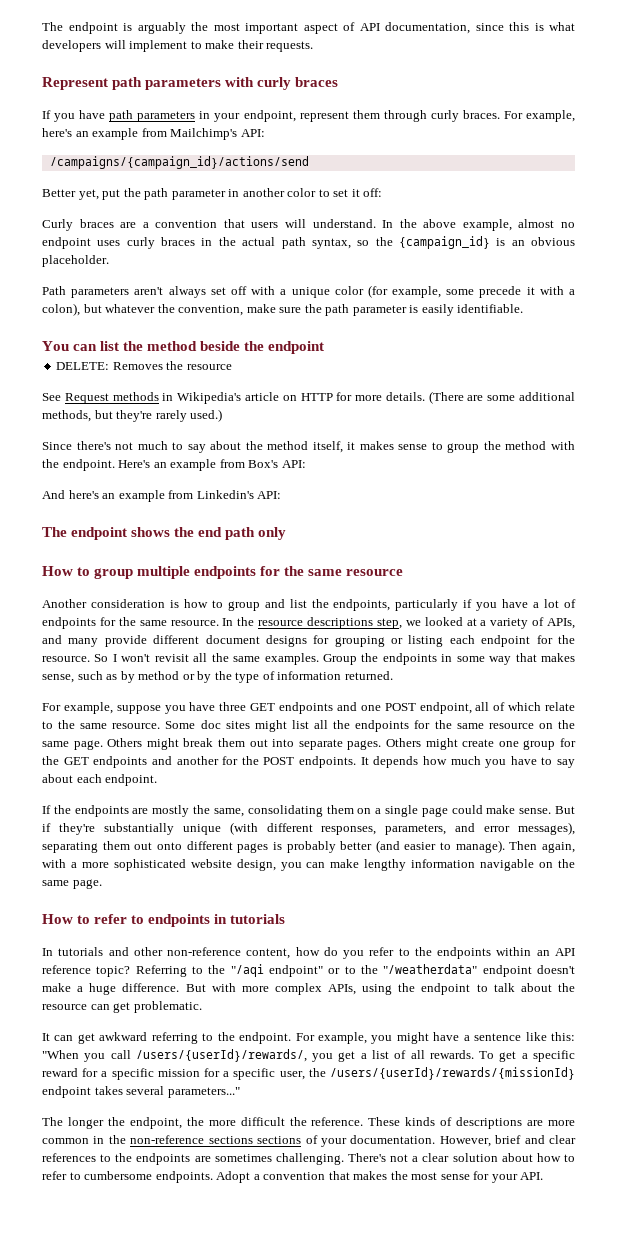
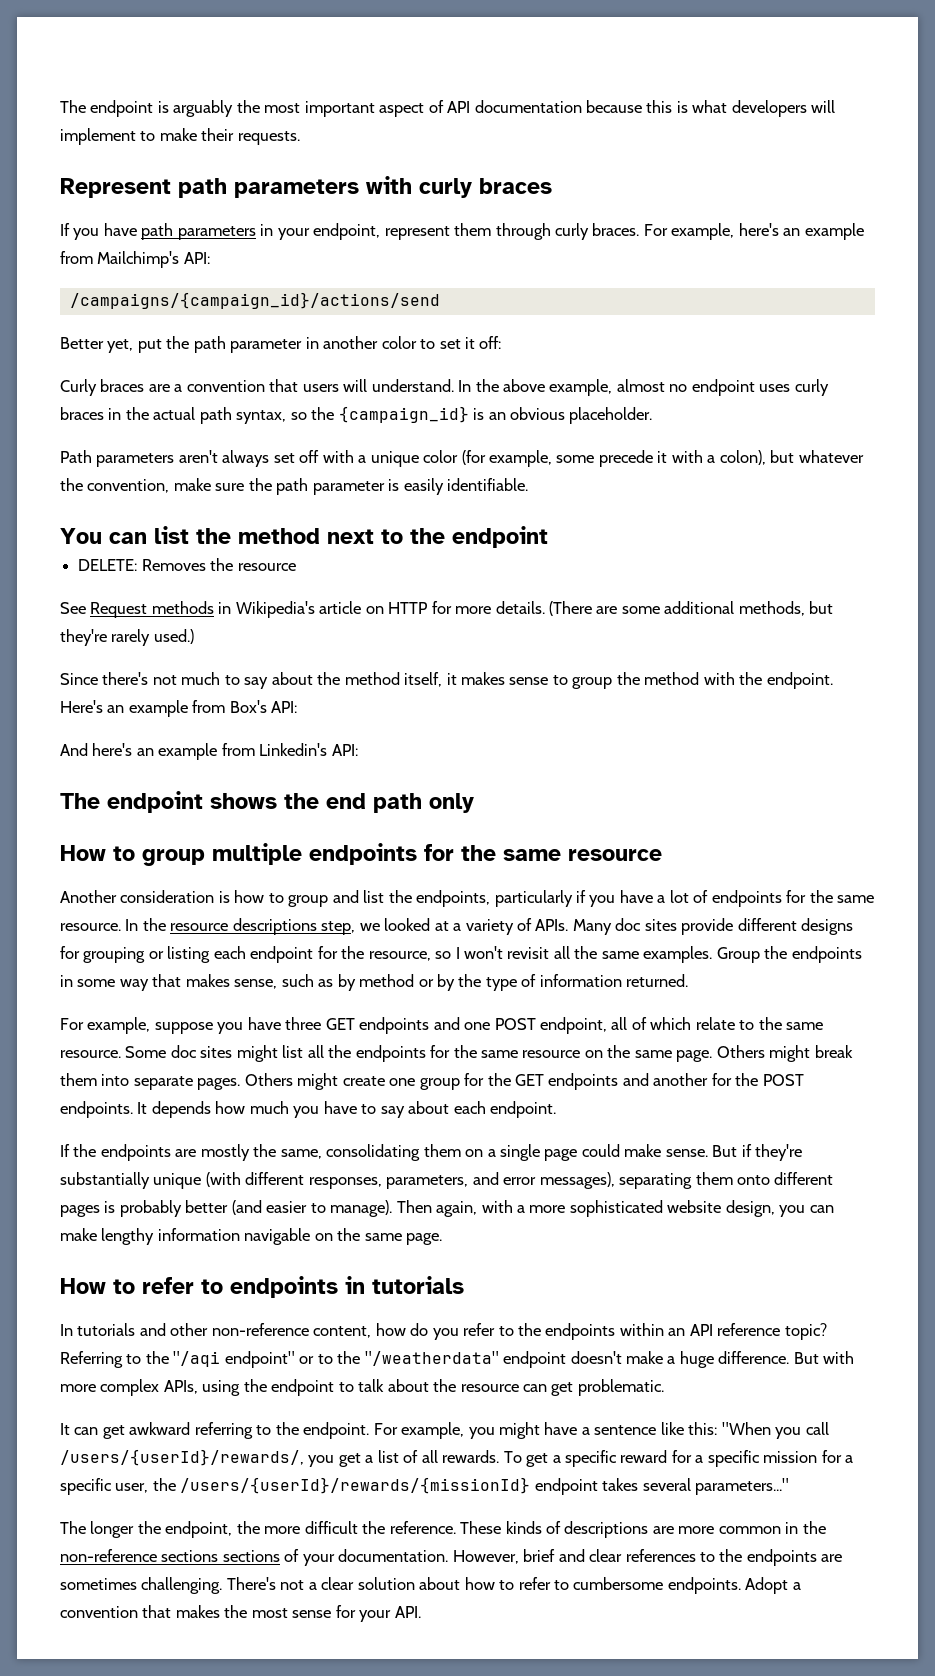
- The endpoint is arguably the most important aspect of API documentation, since this is what developers will implement to make their requests.
+ The endpoint is arguably the most important aspect of API documentation because this is what developers will implement to make their requests.
- You can list the method beside the endpoint
+ You can list the method next to the endpoint
- In the resource descriptions step, we looked at a variety of APIs, and many provide different document designs for grouping or listing each endpoint for the resource. So I won't revisit all the same examples.
+ In the resource descriptions step, we looked at a variety of APIs. Many doc sites provide different designs for grouping or listing each endpoint for the resource, so I won't revisit all the same examples.
- Others might break them out into separate pages.
+ Others might break them into separate pages.
- But if they're substantially unique (with different responses, parameters, and error messages), separating them out onto different pages is probably better (and easier to manage).
+ But if they're substantially unique (with different responses, parameters, and error messages), separating them onto different pages is probably better (and easier to manage).

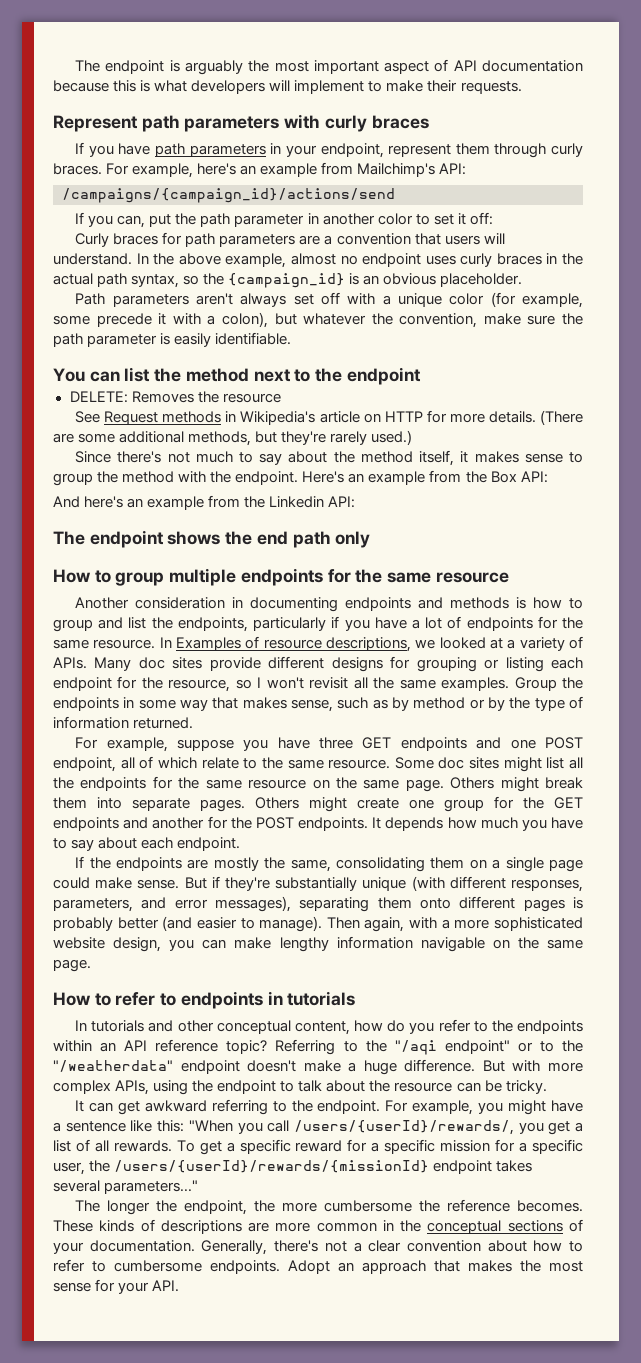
- Better yet, put the path parameter in another color to set it off:
+ If you can, put the path parameter in another color to set it off:
- Curly braces are a convention that users will understand.
+ Curly braces for path parameters are a convention that users will understand.
- Here's an example from Box's API:
+ Here's an example from the Box API:
- And here's an example from Linkedin's API:
+ And here's an example from the Linkedin API:
- Another consideration is how to group and list the endpoints, particularly if you have a lot of endpoints for the same resource.
+ Another consideration in documenting endpoints and methods is how to group and list the endpoints, particularly if you have a lot of endpoints for the same resource.
- In the resource descriptions step, we looked at a variety of APIs.
+ In Examples of resource descriptions, we looked at a variety of APIs.
- In tutorials and other non-reference content, how do you refer to the endpoints within an API reference topic?
+ In tutorials and other conceptual content, how do you refer to the endpoints within an API reference topic?
- But with more complex APIs, using the endpoint to talk about the resource can get problematic.
+ But with more complex APIs, using the endpoint to talk about the resource can be tricky.
- The longer the endpoint, the more difficult the reference.
+ The longer the endpoint, the more cumbersome the reference becomes.
- These kinds of descriptions are more common in the non-reference sections sections of your documentation.
+ These kinds of descriptions are more common in the conceptual sections of your documentation.
- However, brief and clear references to the endpoints are sometimes challenging. There's not a clear solution about how to refer to cumbersome endpoints.
+ Generally, there's not a clear convention about how to refer to cumbersome endpoints.
- Adopt a convention that makes the most sense for your API.
+ Adopt an approach that makes the most sense for your API.

